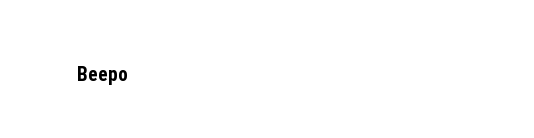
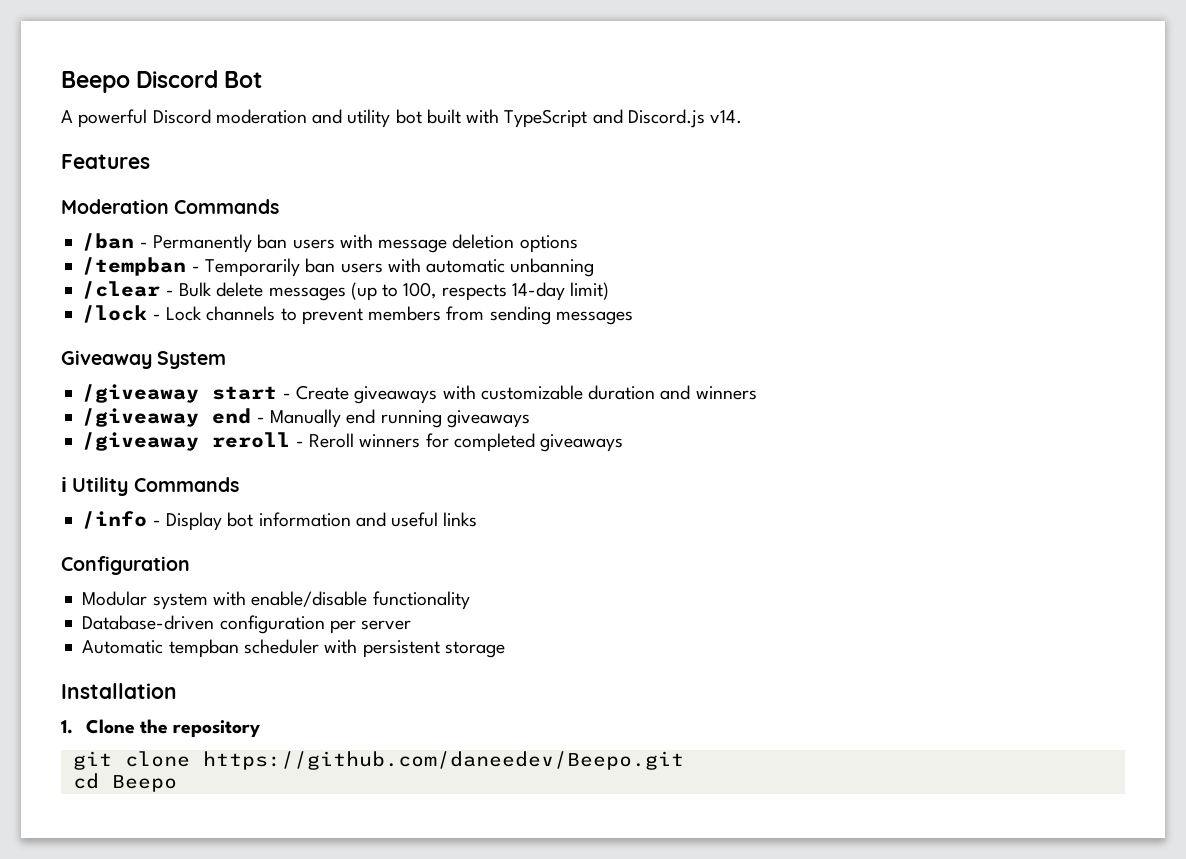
- Beepo
+ Beepo Discord Bot
+ A powerful Discord moderation and utility bot built with TypeScript and Discord.js v14.
+ Features
+ Moderation Commands
+ /ban - Permanently ban users with message deletion options
+ /tempban - Temporarily ban users with automatic unbanning
+ /clear - Bulk delete messages (up to 100, respects 14-day limit)
+ /lock - Lock channels to prevent members from sending messages
+ Giveaway System
+ /giveaway start - Create giveaways with customizable duration and winners
+ /giveaway end - Manually end running giveaways
+ /giveaway reroll - Reroll winners for completed giveaways
+ ℹ Utility Commands
+ /info - Display bot information and useful links
+ Configuration
+ Modular system with enable/disable functionality
+ Database-driven configuration per server
+ Automatic tempban scheduler with persistent storage
+ Installation
+ 1. Clone the repository
+ git clone https://github.com/daneedev/Beepo.git
+ cd Beepo

